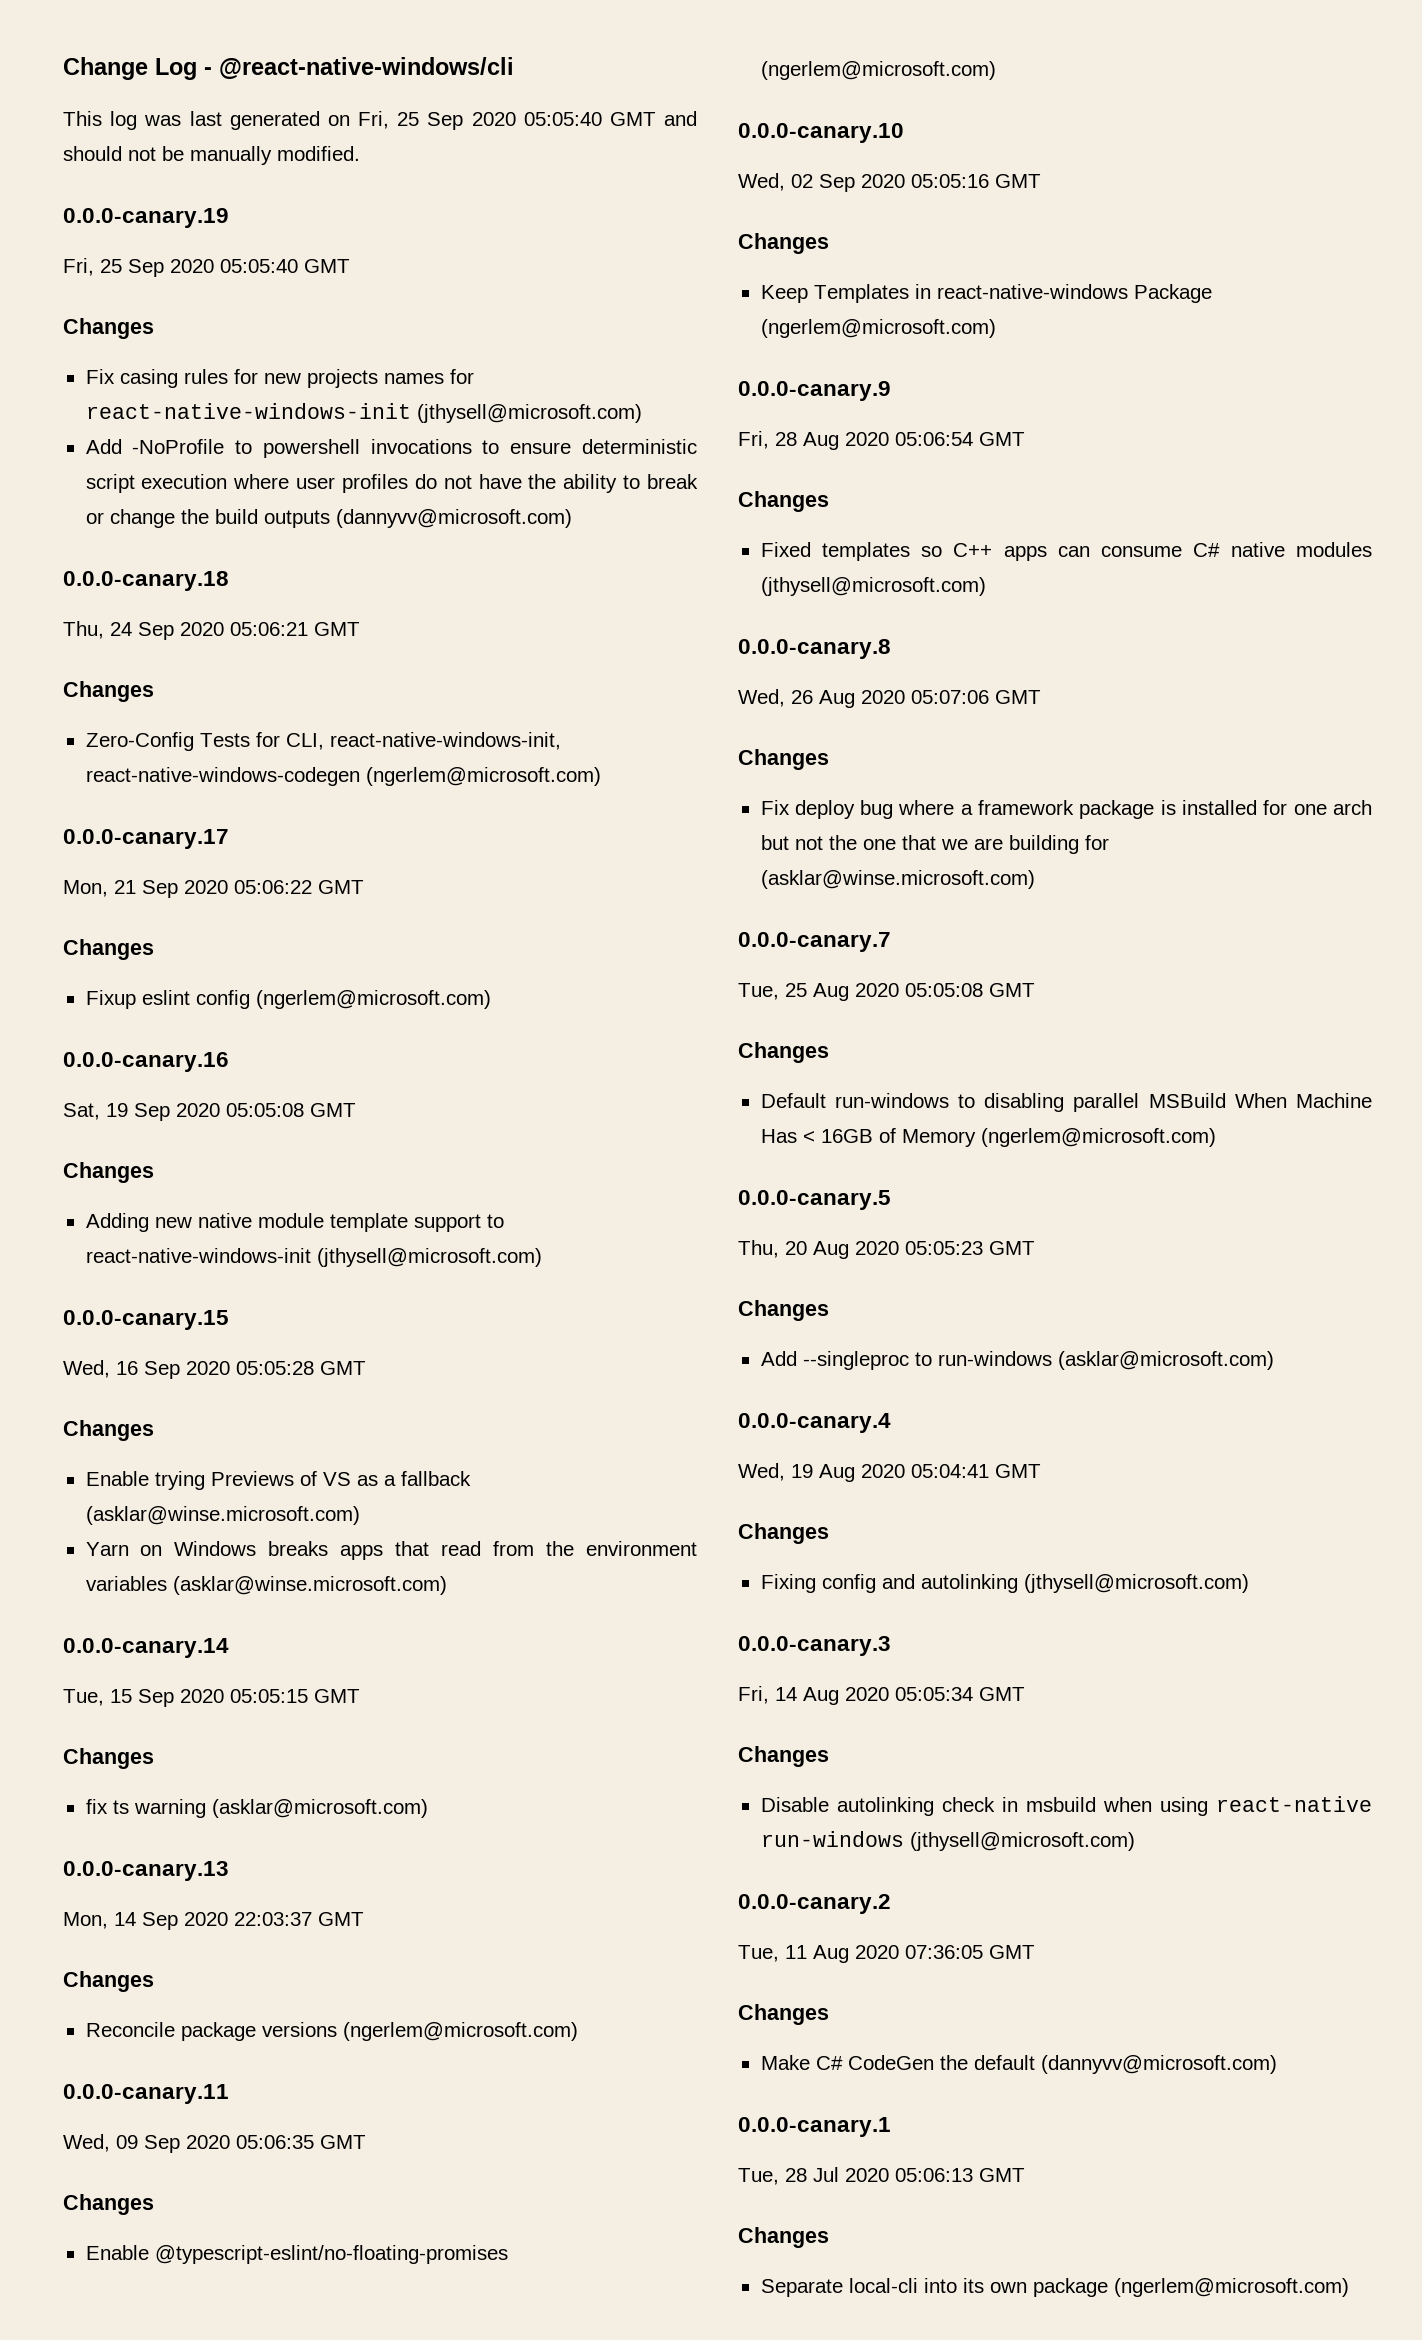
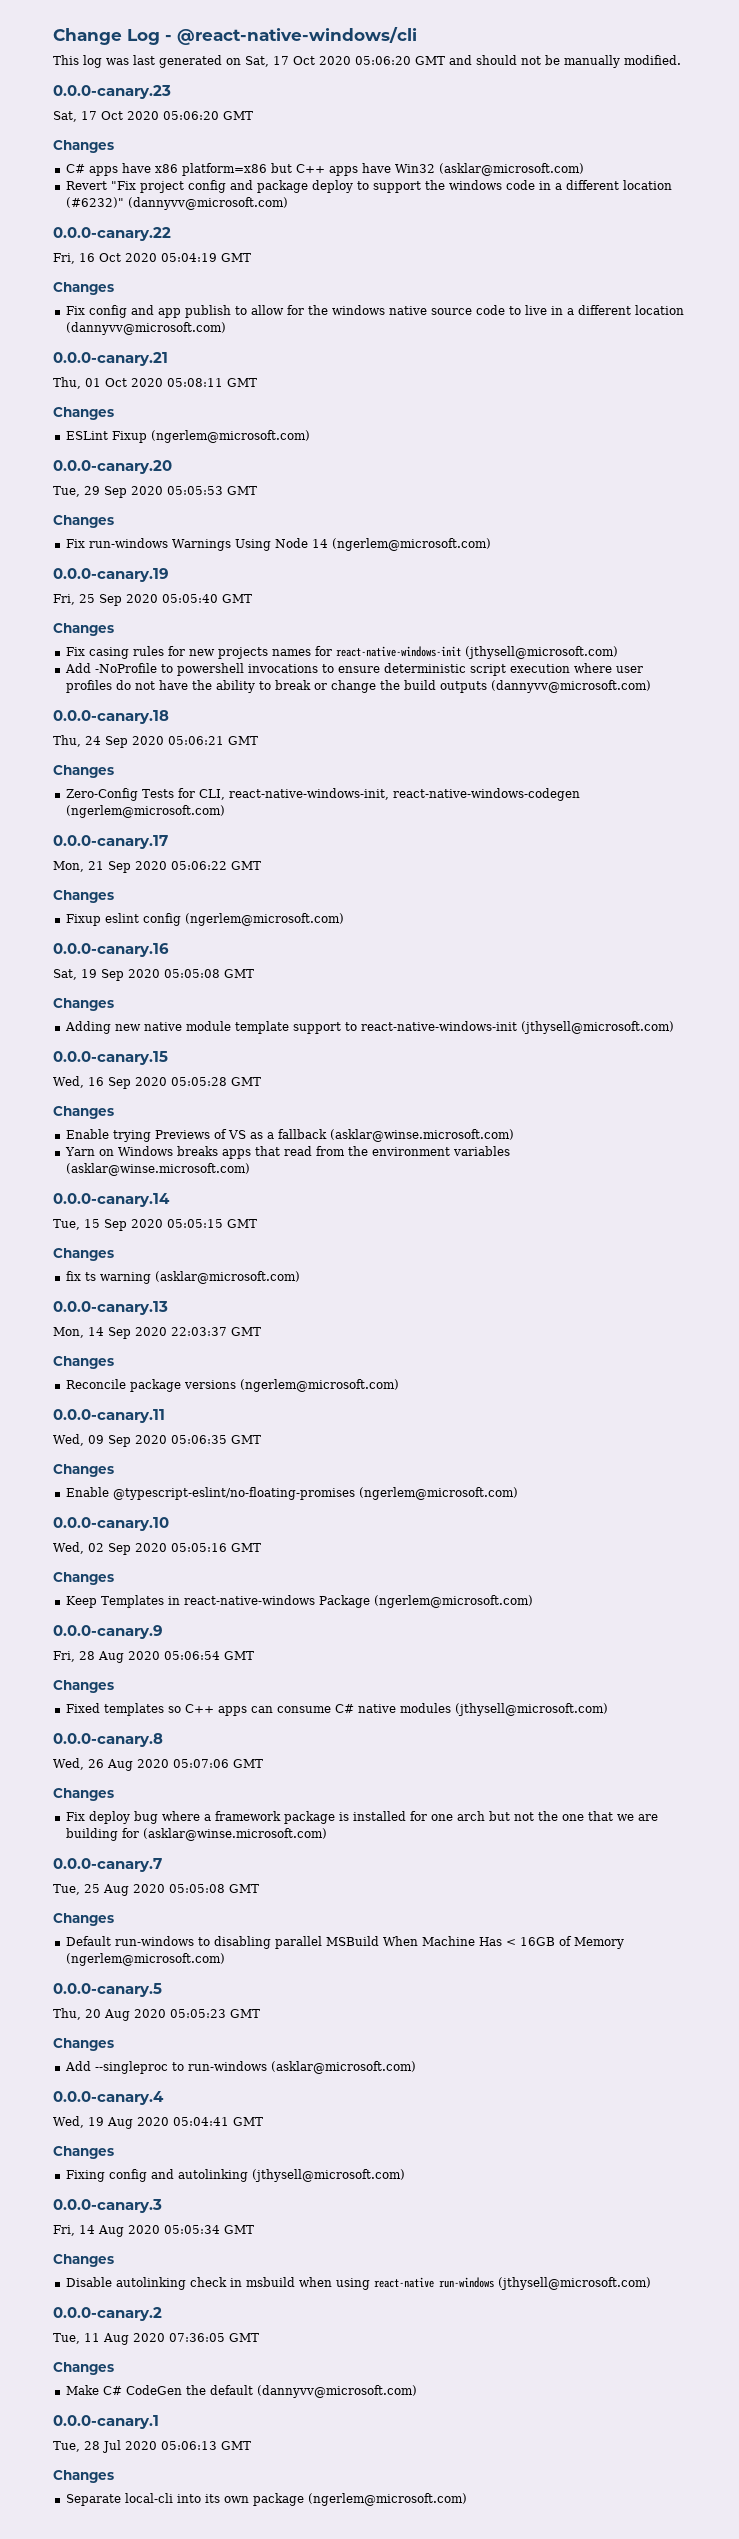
- This log was last generated on Fri, 25 Sep 2020 05:05:40 GMT and should not be manually modified.
+ This log was last generated on Sat, 17 Oct 2020 05:06:20 GMT and should not be manually modified.
+ 0.0.0-canary.23
+ Sat, 17 Oct 2020 05:06:20 GMT
+ Changes
+ C# apps have x86 platform=x86 but C++ apps have Win32 (asklar@microsoft.com)
+ Revert "Fix project config and package deploy to support the windows code in a different location (#6232)" (dannyvv@microsoft.com)
+ 0.0.0-canary.22
+ Fri, 16 Oct 2020 05:04:19 GMT
+ Changes
+ Fix config and app publish to allow for the windows native source code to live in a different location (dannyvv@microsoft.com)
+ 0.0.0-canary.21
+ Thu, 01 Oct 2020 05:08:11 GMT
+ Changes
+ ESLint Fixup (ngerlem@microsoft.com)
+ 0.0.0-canary.20
+ Tue, 29 Sep 2020 05:05:53 GMT
+ Changes
+ Fix run-windows Warnings Using Node 14 (ngerlem@microsoft.com)

